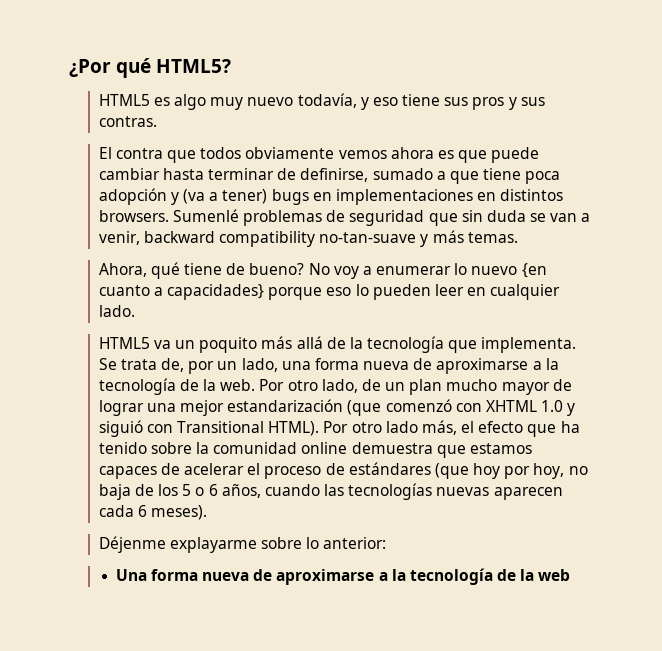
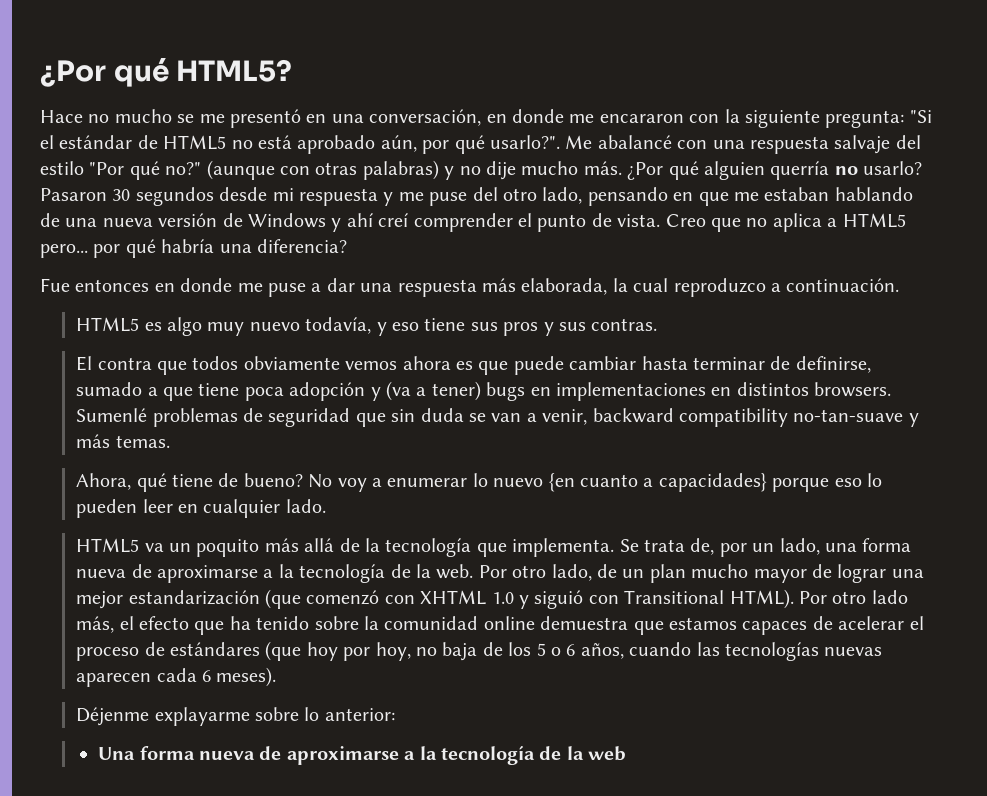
+ Hace no mucho se me presentó en una conversación, en donde me encararon con la siguiente pregunta: "Si el estándar de HTML5 no está aprobado aún, por qué usarlo?". Me abalancé con una respuesta salvaje del estilo "Por qué no?" (aunque con otras palabras) y no dije mucho más. ¿Por qué alguien querría no usarlo? Pasaron 30 segundos desde mi respuesta y me puse del otro lado, pensando en que me estaban hablando de una nueva versión de Windows y ahí creí comprender el punto de vista. Creo que no aplica a HTML5 pero... por qué habría una diferencia?
+ Fue entonces en donde me puse a dar una respuesta más elaborada, la cual reproduzco a continuación.

